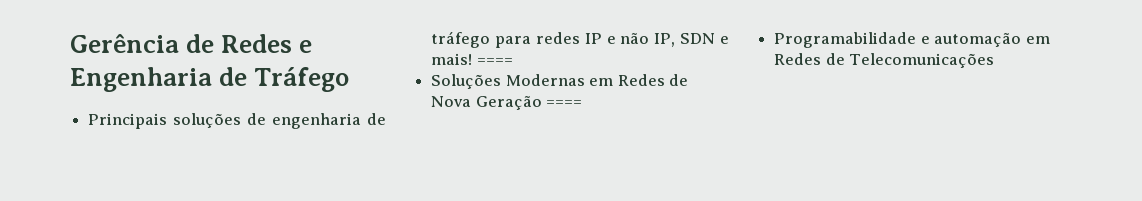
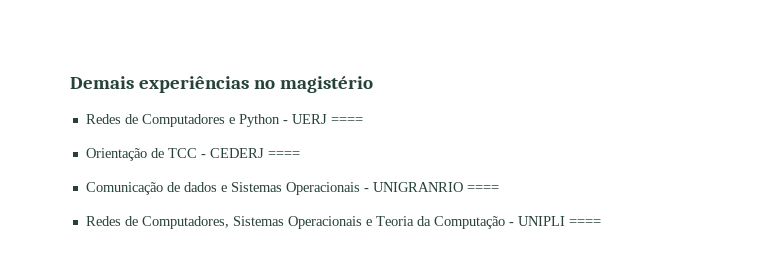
- Gerência de Redes e Engenharia de Tráfego
- Principais soluções de engenharia de tráfego para redes IP e não IP, SDN e mais! ====
- Soluções Modernas em Redes de Nova Geração ====
- Programabilidade e automação em Redes de Telecomunicações
+ Demais experiências no magistério
+ Redes de Computadores e Python - UERJ ====
+ Orientação de TCC - CEDERJ ====
+ Comunicação de dados e Sistemas Operacionais - UNIGRANRIO ====
+ Redes de Computadores, Sistemas Operacionais e Teoria da Computação - UNIPLI ====

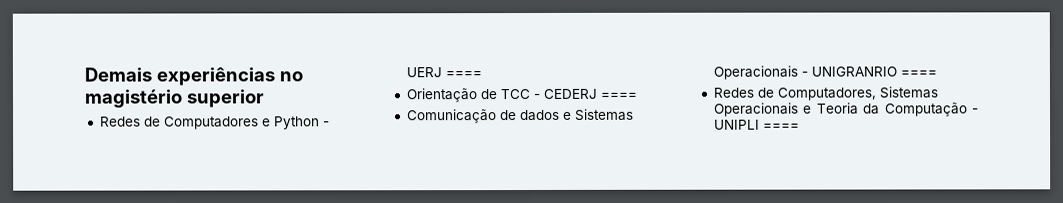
- Demais experiências no magistério
+ Demais experiências no magistério superior

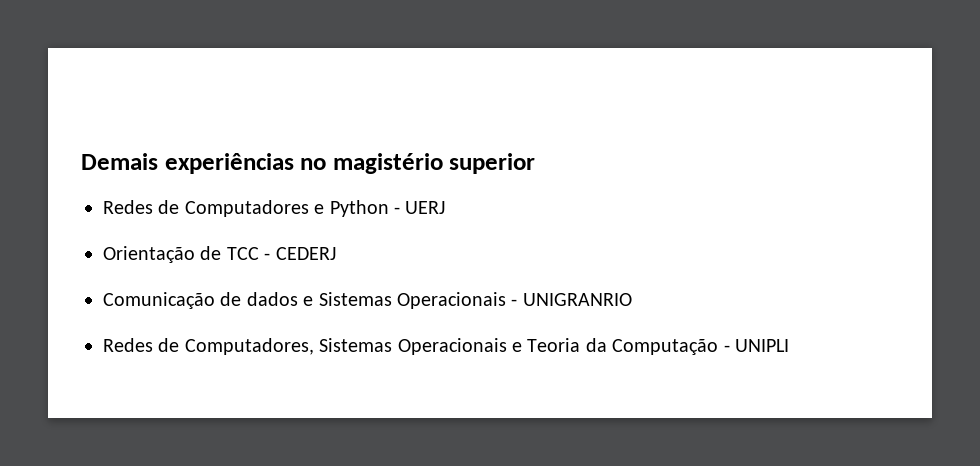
- Redes de Computadores e Python - UERJ ====
+ Redes de Computadores e Python - UERJ
- Orientação de TCC - CEDERJ ====
+ Orientação de TCC - CEDERJ
- Comunicação de dados e Sistemas Operacionais - UNIGRANRIO ====
+ Comunicação de dados e Sistemas Operacionais - UNIGRANRIO
- Redes de Computadores, Sistemas Operacionais e Teoria da Computação - UNIPLI ====
+ Redes de Computadores, Sistemas Operacionais e Teoria da Computação - UNIPLI

